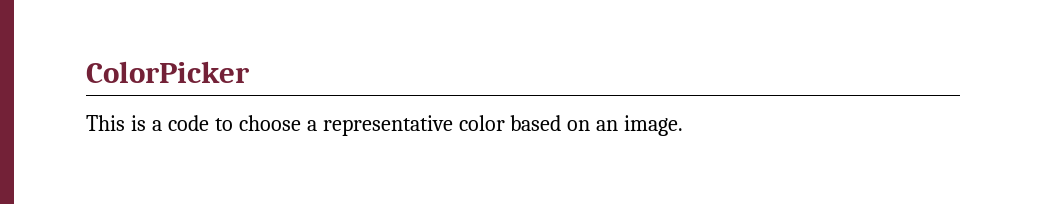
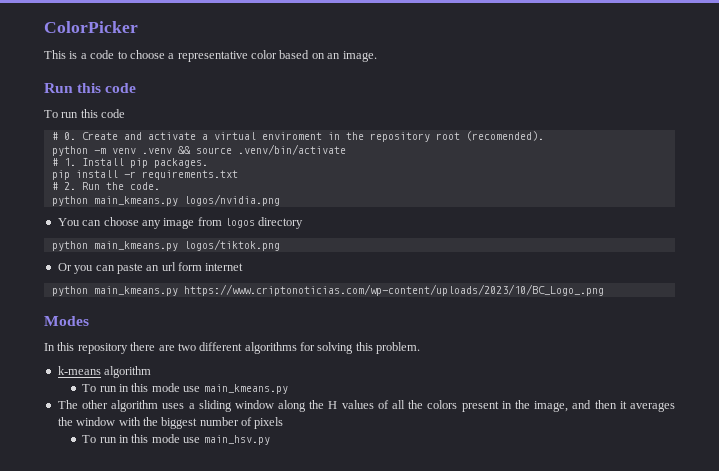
+ Run this code
+ To run this code
+ # 0. Create and activate a virtual enviroment in the repository root (recomended).
+ python -m venv .venv && source .venv/bin/activate
+ # 1. Install pip packages.
+ pip install -r requirements.txt
+ # 2. Run the code.
+ python main_kmeans.py logos/nvidia.png
+ You can choose any image from logos directory
+ python main_kmeans.py logos/tiktok.png
+ Or you can paste an url form internet
+ python main_kmeans.py https://www.criptonoticias.com/wp-content/uploads/2023/10/BC_Logo_.png
+ Modes
+ In this repository there are two different algorithms for solving this problem.
+ k-means algorithm
+ To run in this mode use main_kmeans.py
+ The other algorithm uses a sliding window along the H values of all the colors present in the image, and then it averages the window with the biggest number of pixels
+ To run in this mode use main_hsv.py

